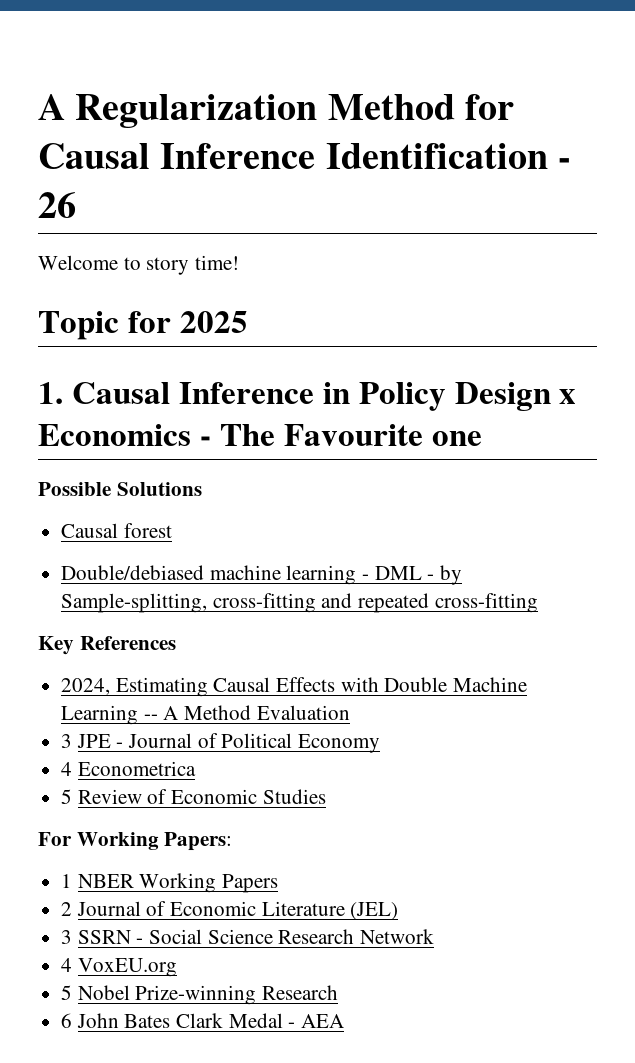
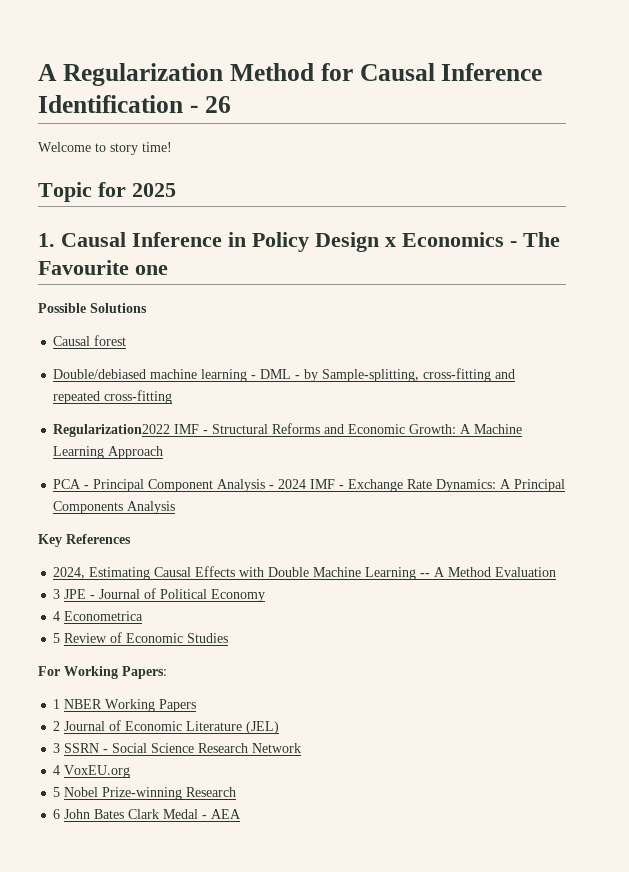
+ Regularization2022 IMF - Structural Reforms and Economic Growth: A Machine Learning Approach
+ PCA - Principal Component Analysis - 2024 IMF - Exchange Rate Dynamics: A Principal Components Analysis

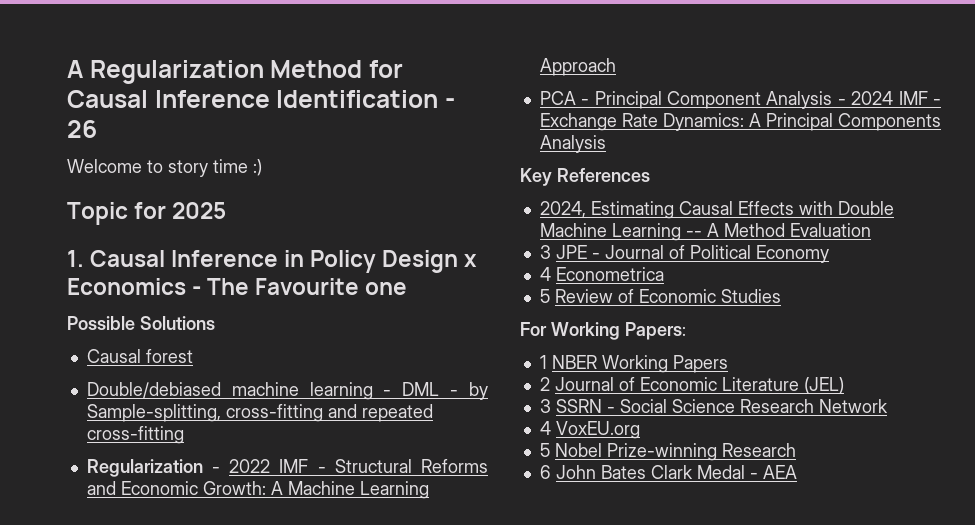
- Welcome to story time!
+ Welcome to story time :)
- Regularization2022 IMF - Structural Reforms and Economic Growth: A Machine Learning Approach
+ Regularization - 2022 IMF - Structural Reforms and Economic Growth: A Machine Learning Approach

